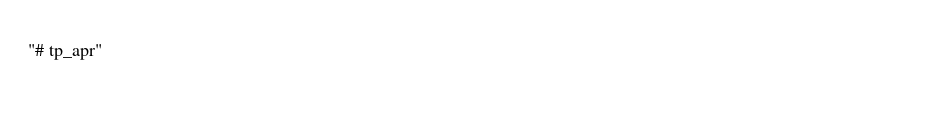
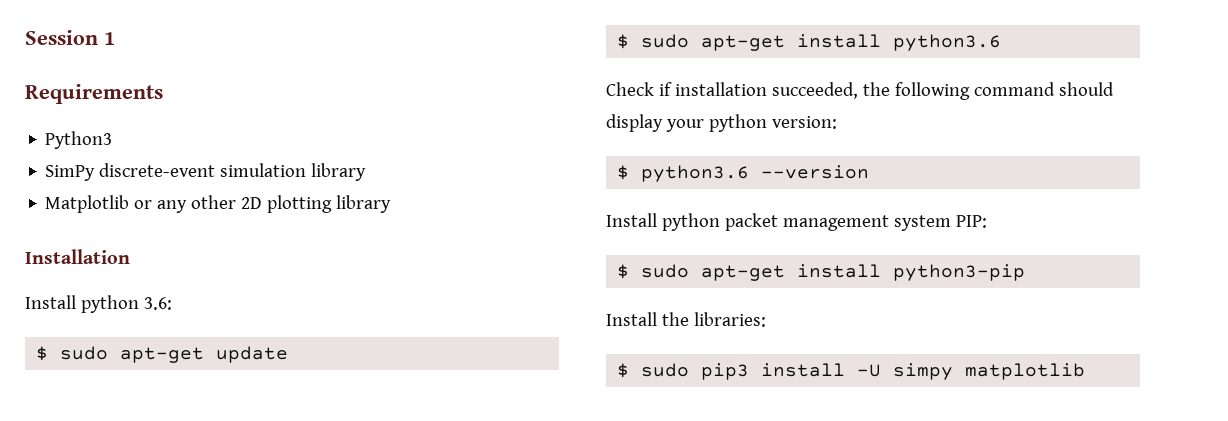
- "# tp_apr"
+ Session 1
+ Requirements
+ Python3
+ SimPy discrete-event simulation library
+ Matplotlib or any other 2D plotting library
+ Installation
+ Install python 3.6:
+ $ sudo apt-get update
+ $ sudo apt-get install python3.6
+ Check if installation succeeded, the following command should display your python version:
+ $ python3.6 --version
+ Install python packet management system PIP:
+ $ sudo apt-get install python3-pip
+ Install the libraries:
+ $ sudo pip3 install -U simpy matplotlib

